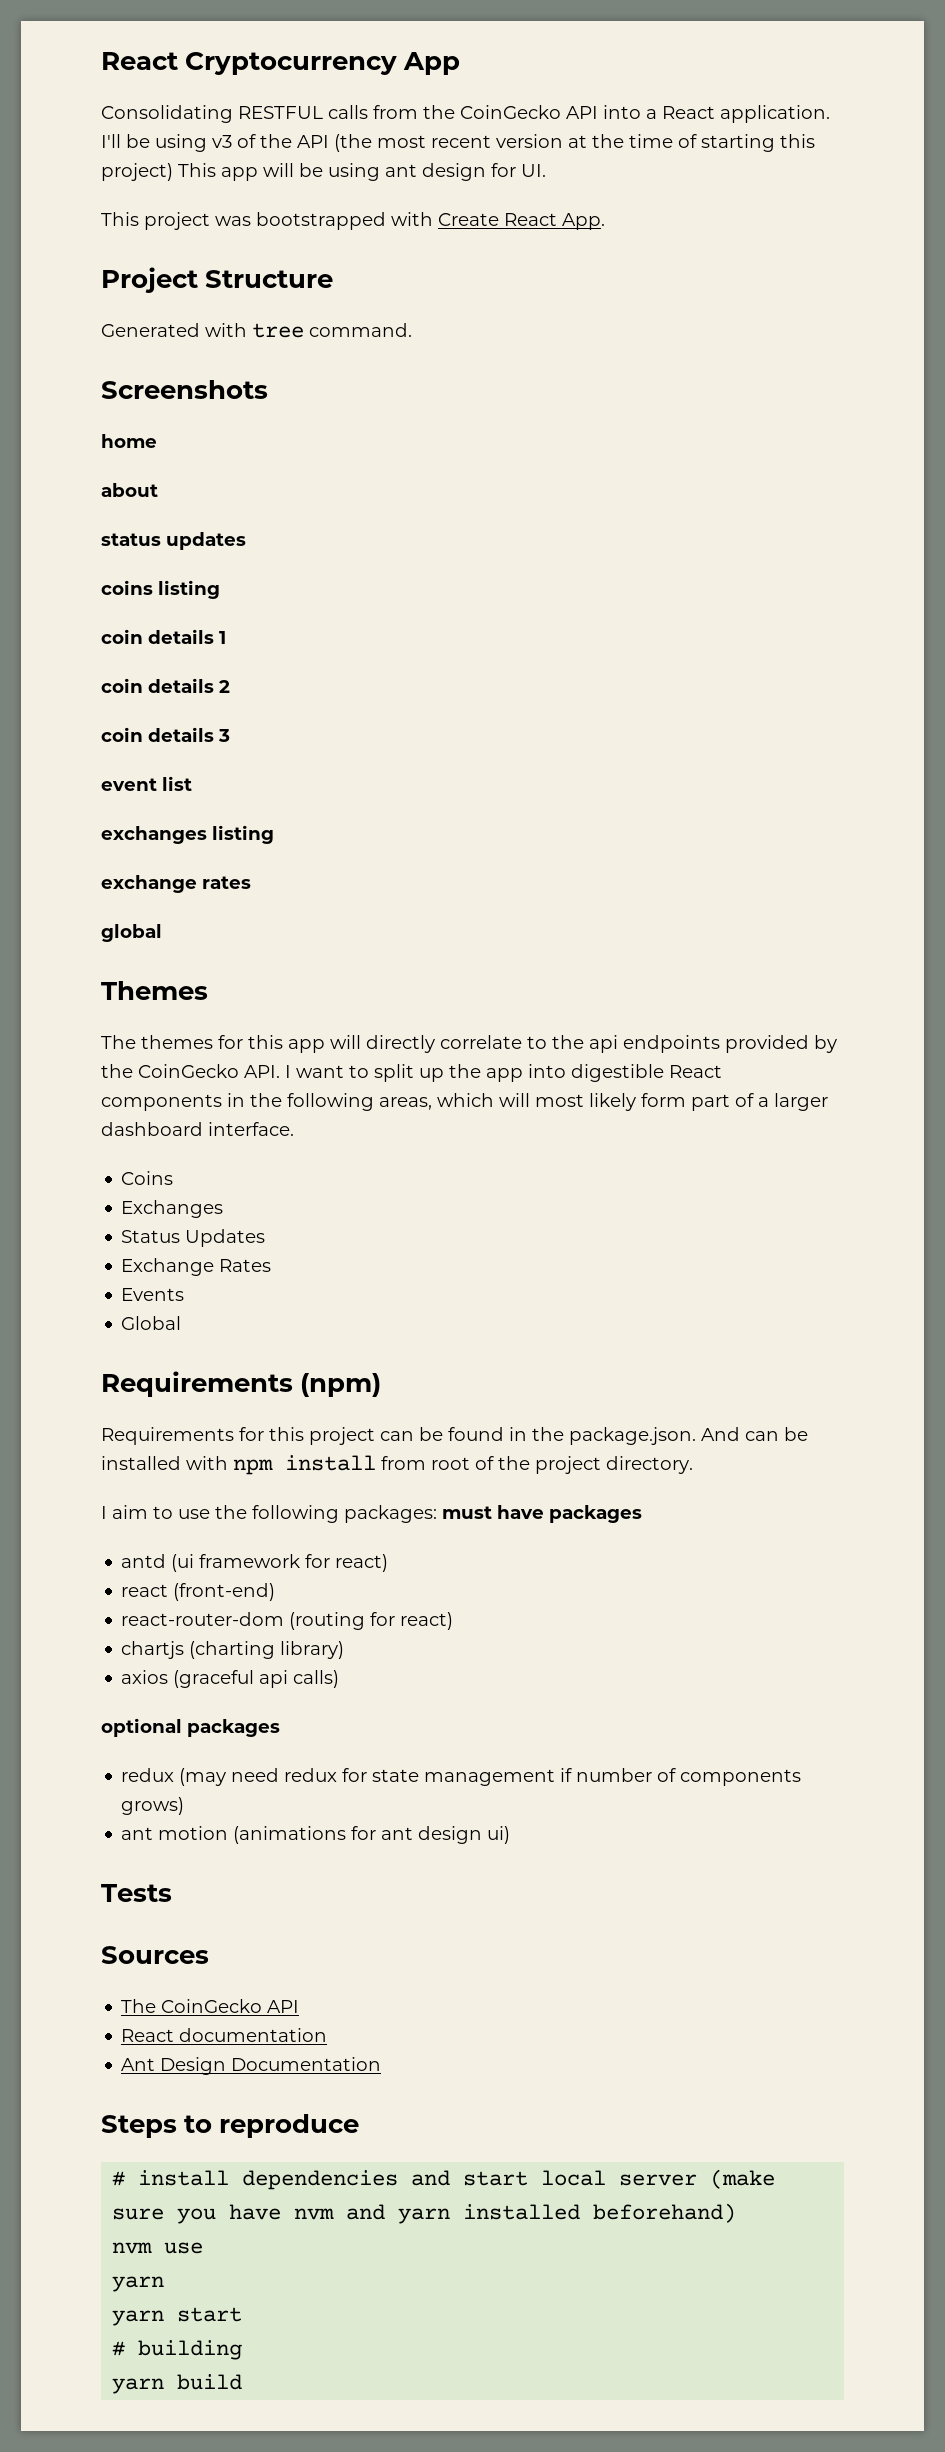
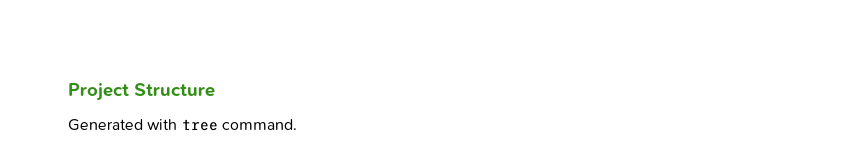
- React Cryptocurrency App
- Consolidating RESTFUL calls from the CoinGecko API into a React application. I'll be using v3 of the API (the most recent version at the time of starting this project) This app will be using ant design for UI.
- This project was bootstrapped with Create React App.
- Screenshots
- home
- about
- status updates
- coins listing
- coin details 1
- coin details 2
- coin details 3
- event list
- exchanges listing
- exchange rates
- global
- Themes
- The themes for this app will directly correlate to the api endpoints provided by the CoinGecko API. I want to split up the app into digestible React components in the following areas, which will most likely form part of a larger dashboard interface.
- Coins
- Exchanges
- Status Updates
- Exchange Rates
- Events
- Global
- Requirements (npm)
- Requirements for this project can be found in the package.json. And can be installed with npm install from root of the project directory.
- I aim to use the following packages: must have packages
- antd (ui framework for react)
- react (front-end)
- react-router-dom (routing for react)
- chartjs (charting library)
- axios (graceful api calls)
- optional packages
- redux (may need redux for state management if number of components grows)
- ant motion (animations for ant design ui)
- Tests
- Sources
- The CoinGecko API
- React documentation
- Ant Design Documentation
- Steps to reproduce
- # install dependencies and start local server (make sure you have nvm and yarn installed beforehand)
- nvm use
- yarn
- yarn start
- # building
- yarn build

